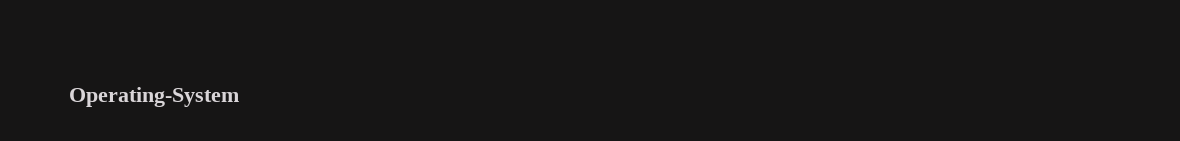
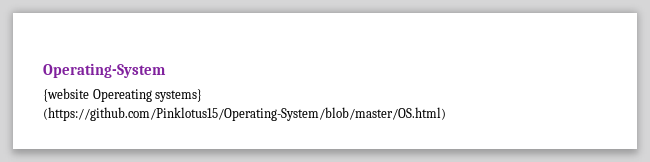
+ {website Opereating systems} (https://github.com/Pinklotus15/Operating-System/blob/master/OS.html)

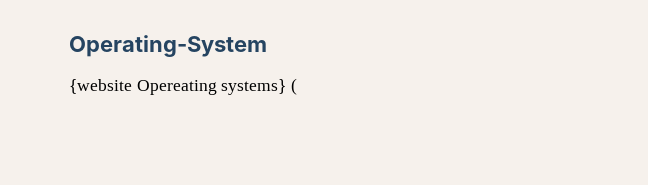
- {website Opereating systems} (https://github.com/Pinklotus15/Operating-System/blob/master/OS.html)
+ {website Opereating systems} (

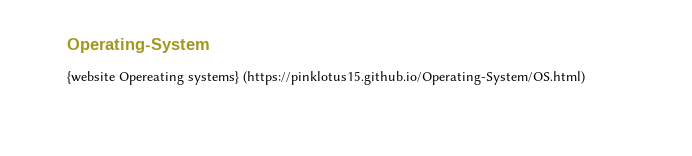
- {website Opereating systems} (
+ {website Opereating systems} (https://pinklotus15.github.io/Operating-System/OS.html)

